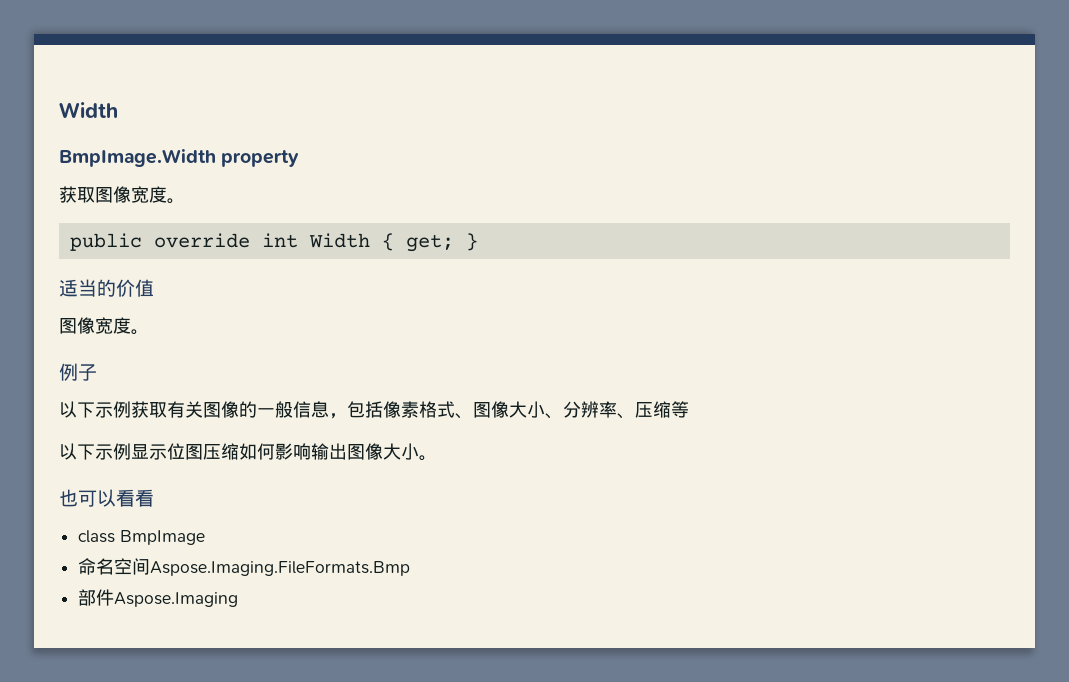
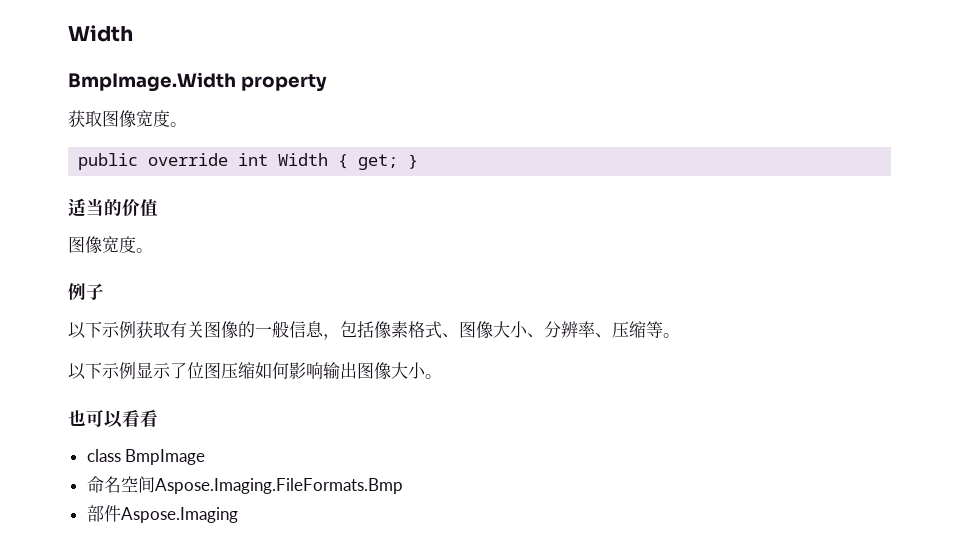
- 以下示例获取有关图像的一般信息，包括像素格式、图像大小、分辨率、压缩等
+ 以下示例获取有关图像的一般信息，包括像素格式、图像大小、分辨率、压缩等。
- 以下示例显示位图压缩如何影响输出图像大小。
+ 以下示例显示了位图压缩如何影响输出图像大小。

